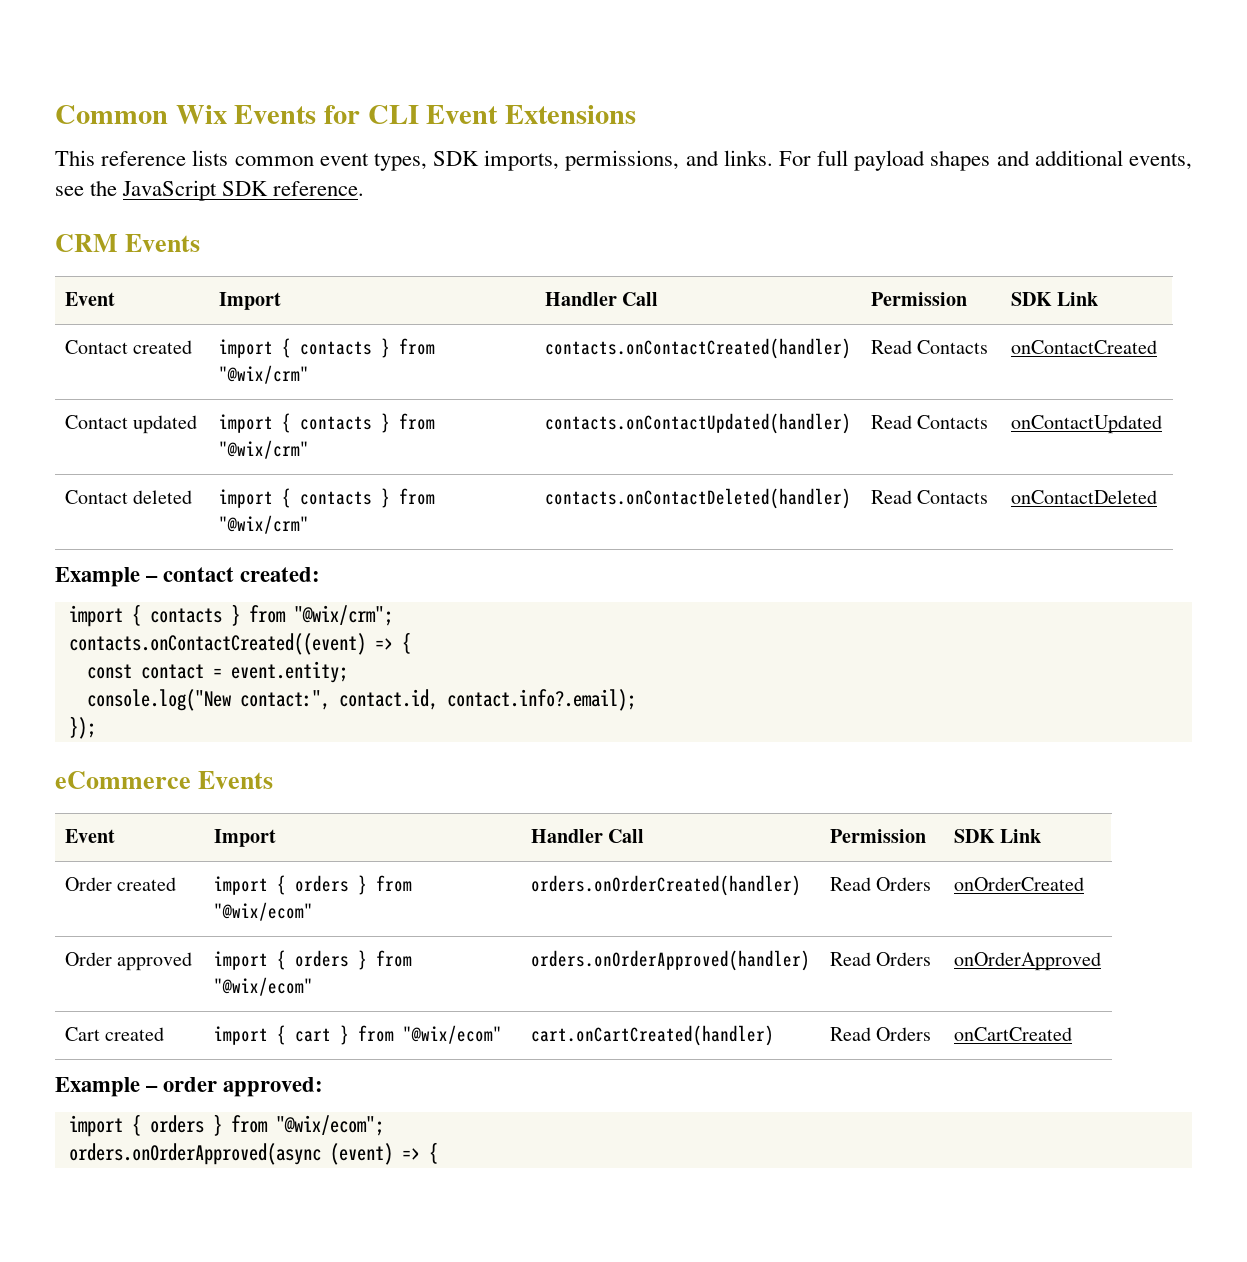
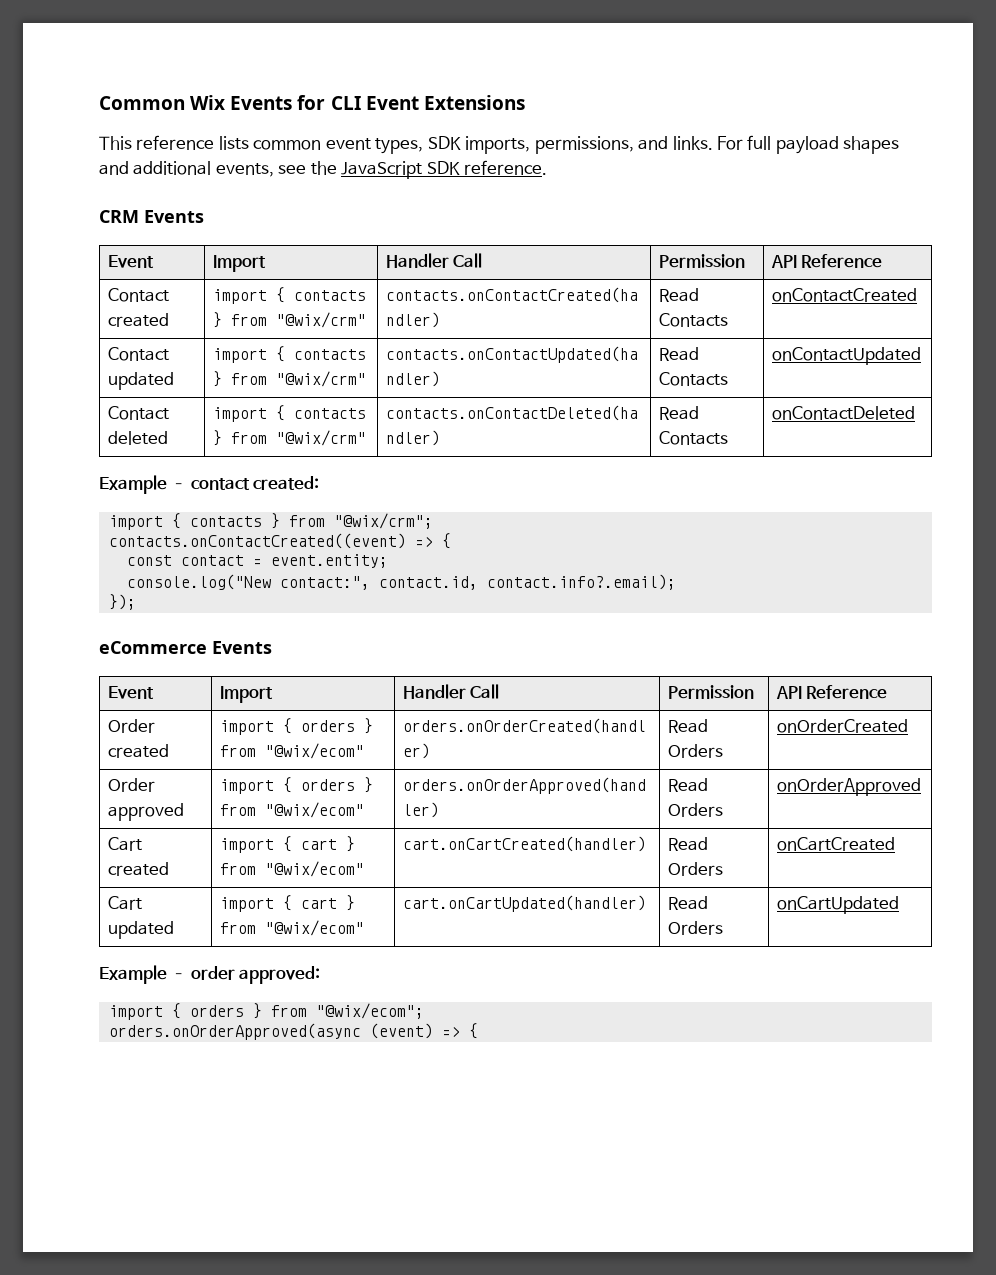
  CRM Events
- Event | Import | Handler Call | Permission | SDK Link
+ Event | Import | Handler Call | Permission | API Reference
  eCommerce Events
- Event | Import | Handler Call | Permission | SDK Link
+ Event | Import | Handler Call | Permission | API Reference
+ Cart updated | import { cart } from "@wix/ecom" | cart.onCartUpdated(handler) | Read Orders | onCartUpdated

